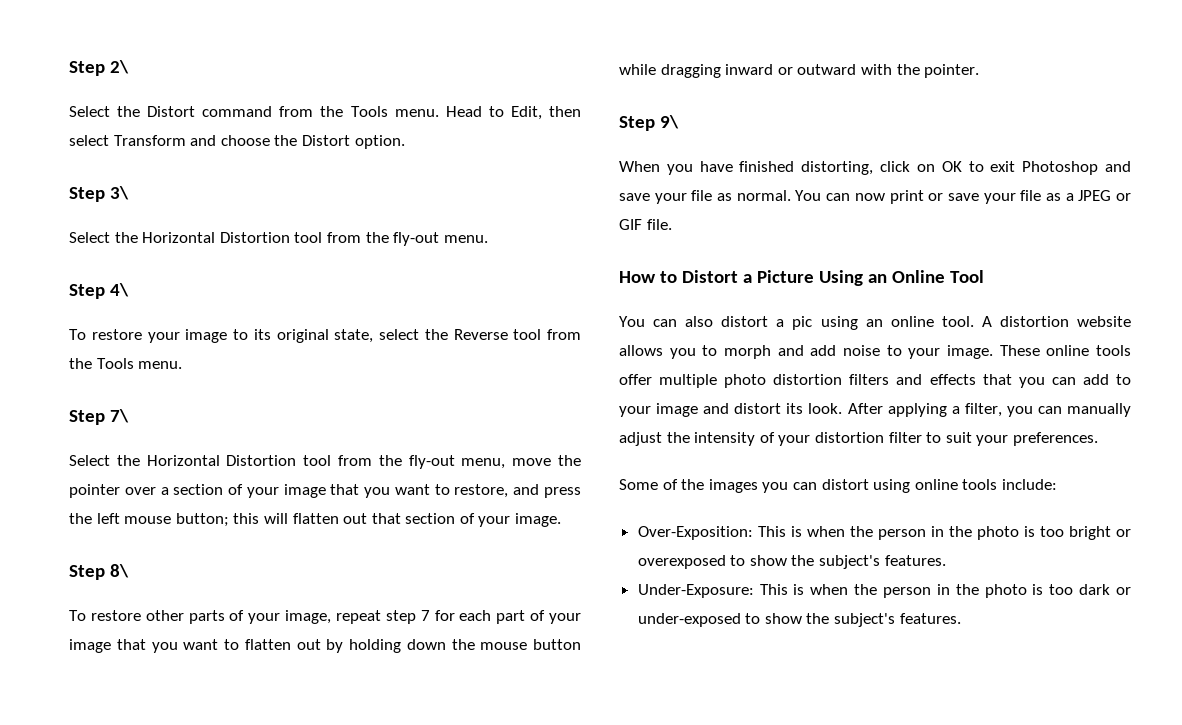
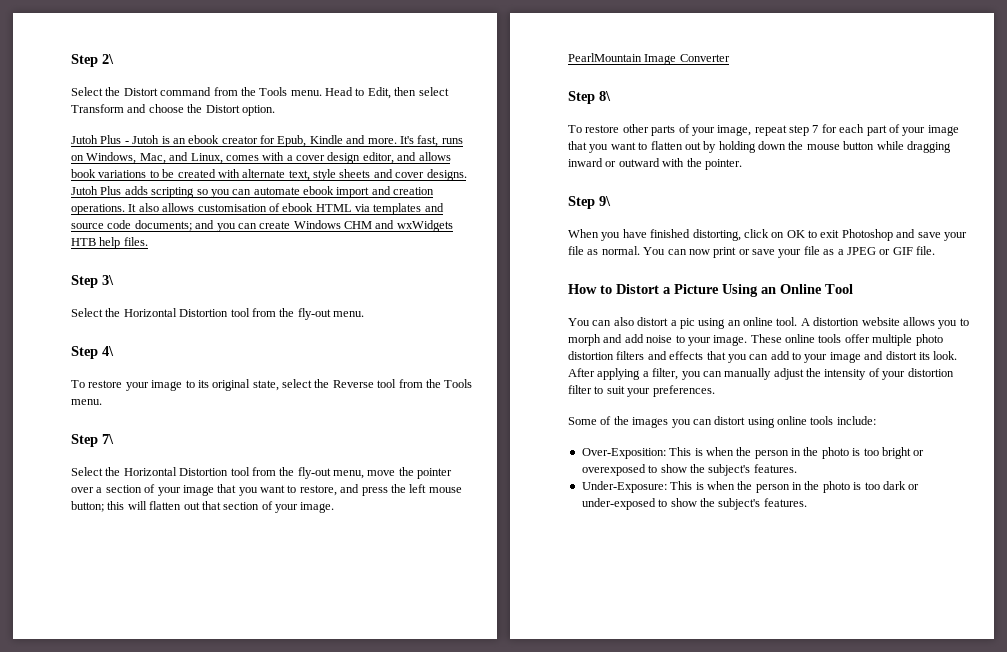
+ Jutoh Plus - Jutoh is an ebook creator for Epub, Kindle and more. It's fast, runs on Windows, Mac, and Linux, comes with a cover design editor, and allows book variations to be created with alternate text, style sheets and cover designs. Jutoh Plus adds scripting so you can automate ebook import and creation operations. It also allows customisation of ebook HTML via templates and source code documents; and you can create Windows CHM and wxWidgets HTB help files.
+ PearlMountain Image Converter

